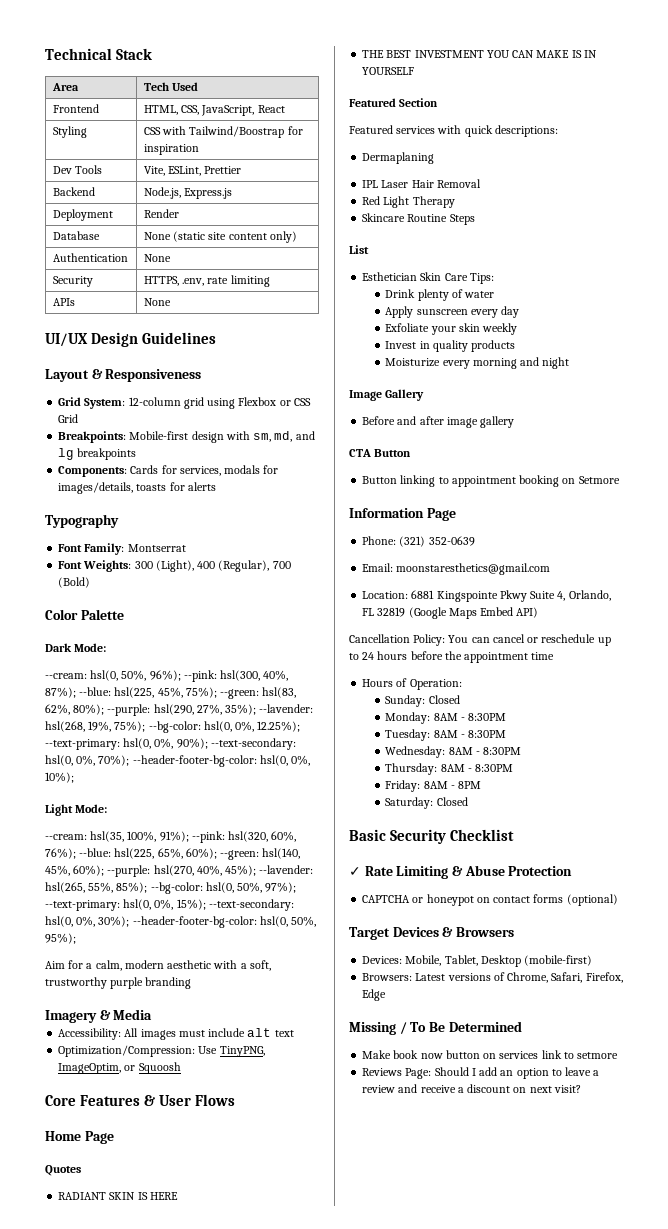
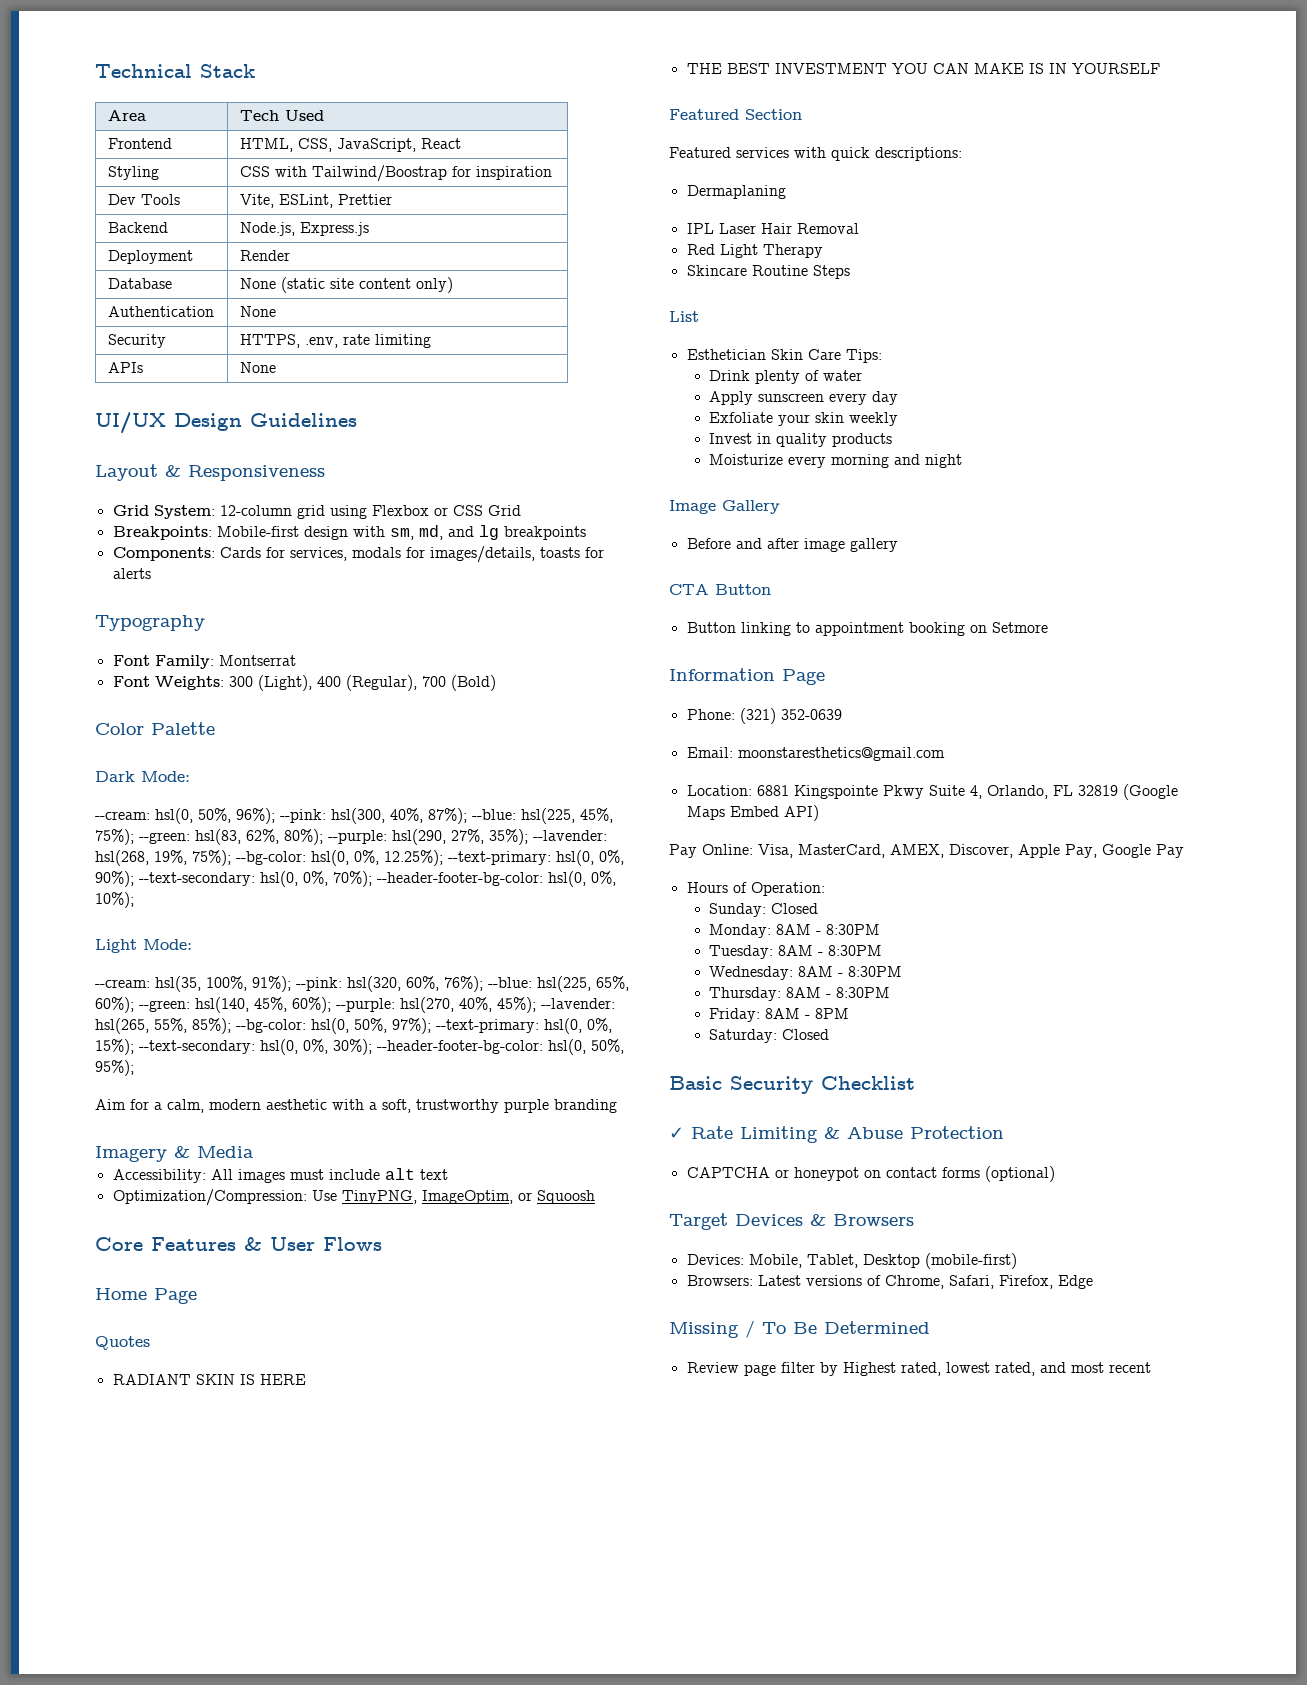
- Cancellation Policy: You can cancel or reschedule up to 24 hours before the appointment time
+ Pay Online: Visa, MasterCard, AMEX, Discover, Apple Pay, Google Pay
- Make book now button on services link to setmore
- Reviews Page: Should I add an option to leave a review and receive a discount on next visit?
+ Review page filter by Highest rated, lowest rated, and most recent

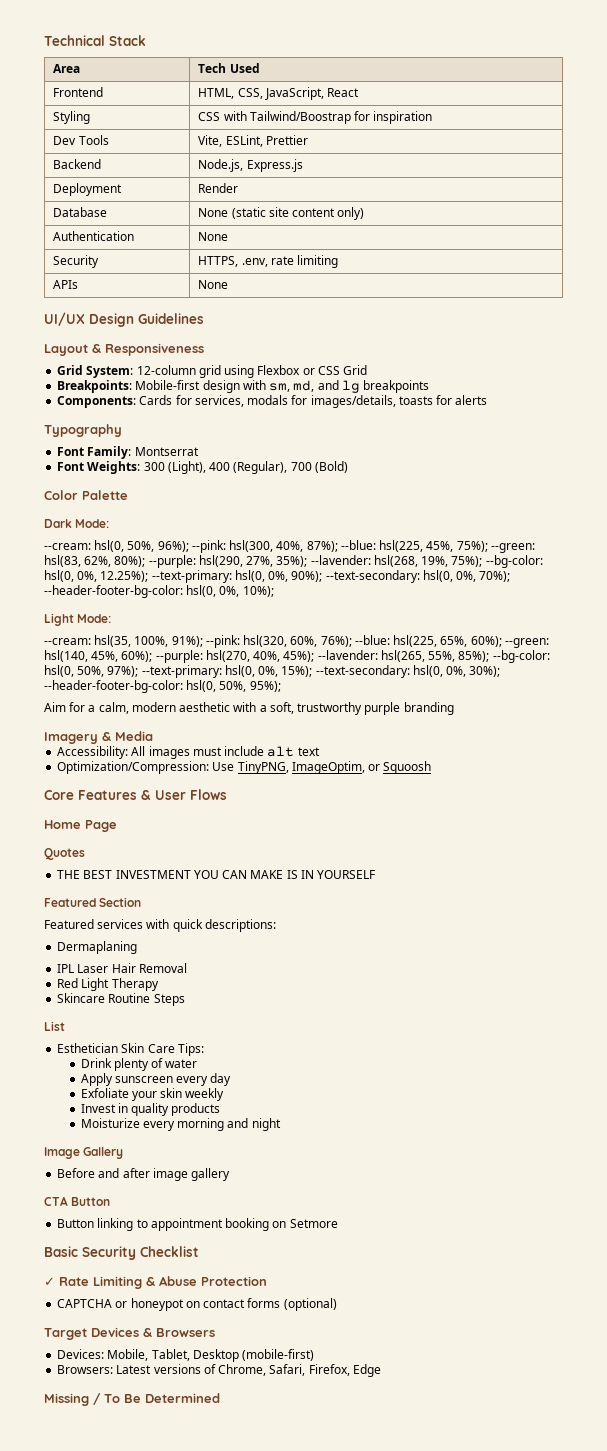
- RADIANT SKIN IS HERE
- Information Page
- Phone: (321) 352-0639
- Email: moonstaresthetics@gmail.com
- Location: 6881 Kingspointe Pkwy Suite 4, Orlando, FL 32819 (Google Maps Embed API)
- Pay Online: Visa, MasterCard, AMEX, Discover, Apple Pay, Google Pay
- Hours of Operation:
- Sunday: Closed
- Monday: 8AM - 8:30PM
- Tuesday: 8AM - 8:30PM
- Wednesday: 8AM - 8:30PM
- Thursday: 8AM - 8:30PM
- Friday: 8AM - 8PM
- Saturday: Closed
- Review page filter by Highest rated, lowest rated, and most recent

